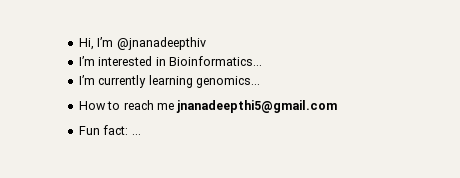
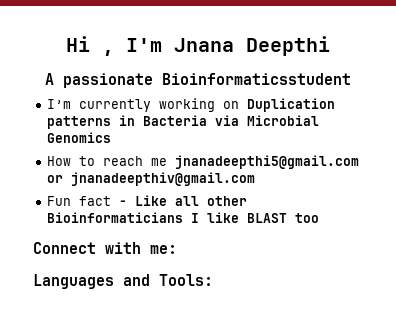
- Hi, I’m @jnanadeepthiv
- I’m interested in Bioinformatics...
- I’m currently learning genomics...
+ Hi , I'm Jnana Deepthi
+ A passionate Bioinformaticsstudent
+ I’m currently working on Duplication patterns in Bacteria via Microbial Genomics
- How to reach me jnanadeepthi5@gmail.com
+ How to reach me jnanadeepthi5@gmail.com or jnanadeepthiv@gmail.com
- Fun fact: ...
+ Fun fact - Like all other Bioinformaticians I like BLAST too
+ Connect with me:
+ Languages and Tools:

